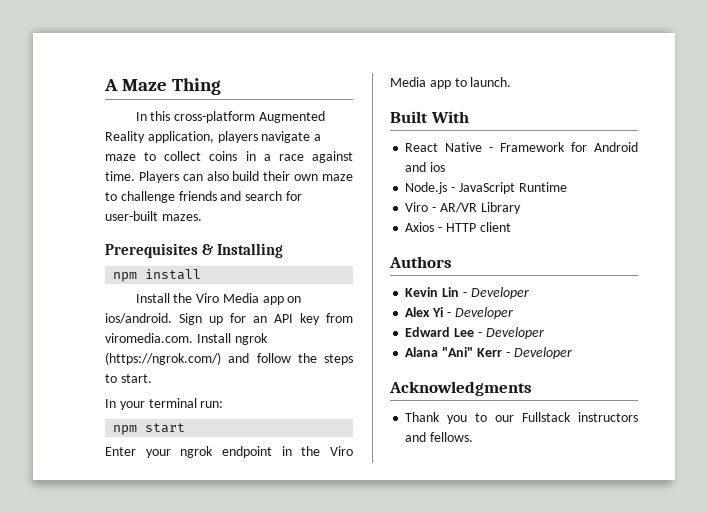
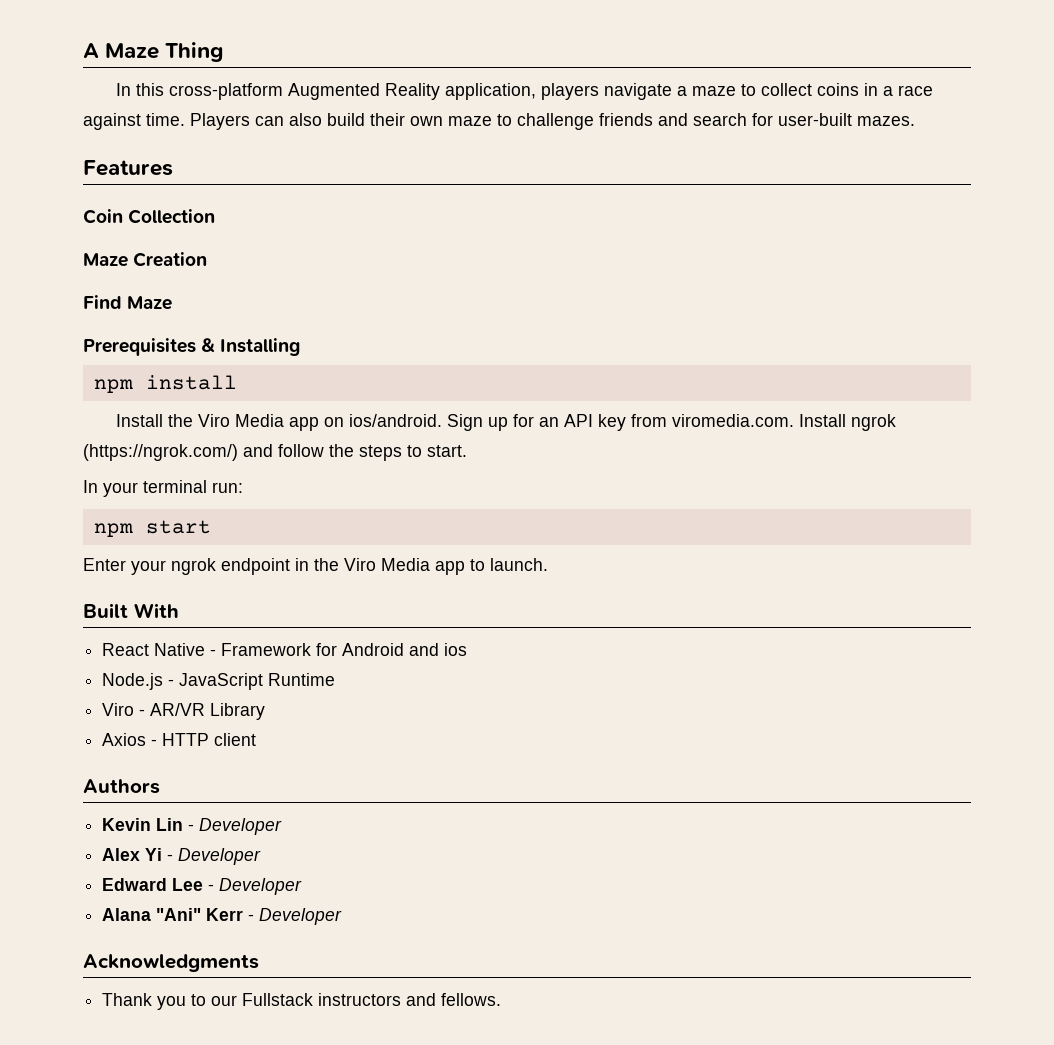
+ Features
+ Coin Collection
+ Maze Creation
+ Find Maze

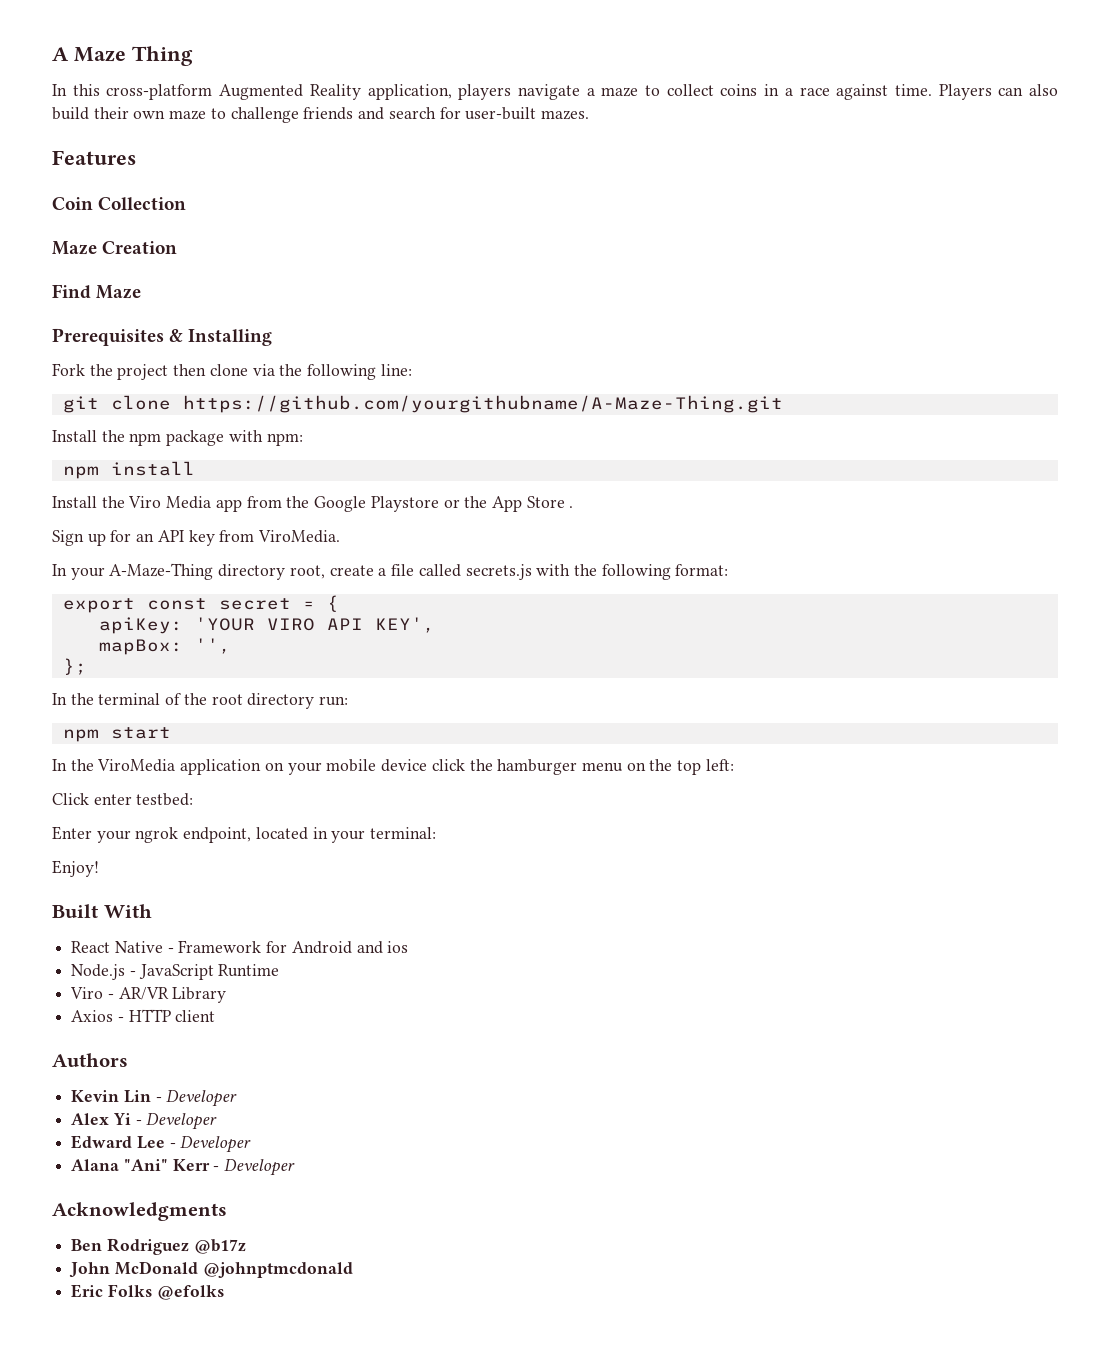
+ Fork the project then clone via the following line:
+ git clone https://github.com/yourgithubname/A-Maze-Thing.git
+ Install the npm package with npm:
- Install the Viro Media app on ios/android. Sign up for an API key from viromedia.com. Install ngrok (https://ngrok.com/) and follow the steps to start.
- In your terminal run:
+ Install the Viro Media app from the Google Playstore or the App Store .
+ Sign up for an API key from ViroMedia.
+ In your A-Maze-Thing directory root, create a file called secrets.js with the following format:
+ export const secret = {
+ apiKey: 'YOUR VIRO API KEY',
+ mapBox: '',
+ };
+ In the terminal of the root directory run:
  npm start
- Enter your ngrok endpoint in the Viro Media app to launch.
+ In the ViroMedia application on your mobile device click the hamburger menu on the top left:
+ Click enter testbed:
+ Enter your ngrok endpoint, located in your terminal:
+ Enjoy!
- Thank you to our Fullstack instructors and fellows.
+ Ben Rodriguez @b17z
+ John McDonald @johnptmcdonald
+ Eric Folks @efolks

